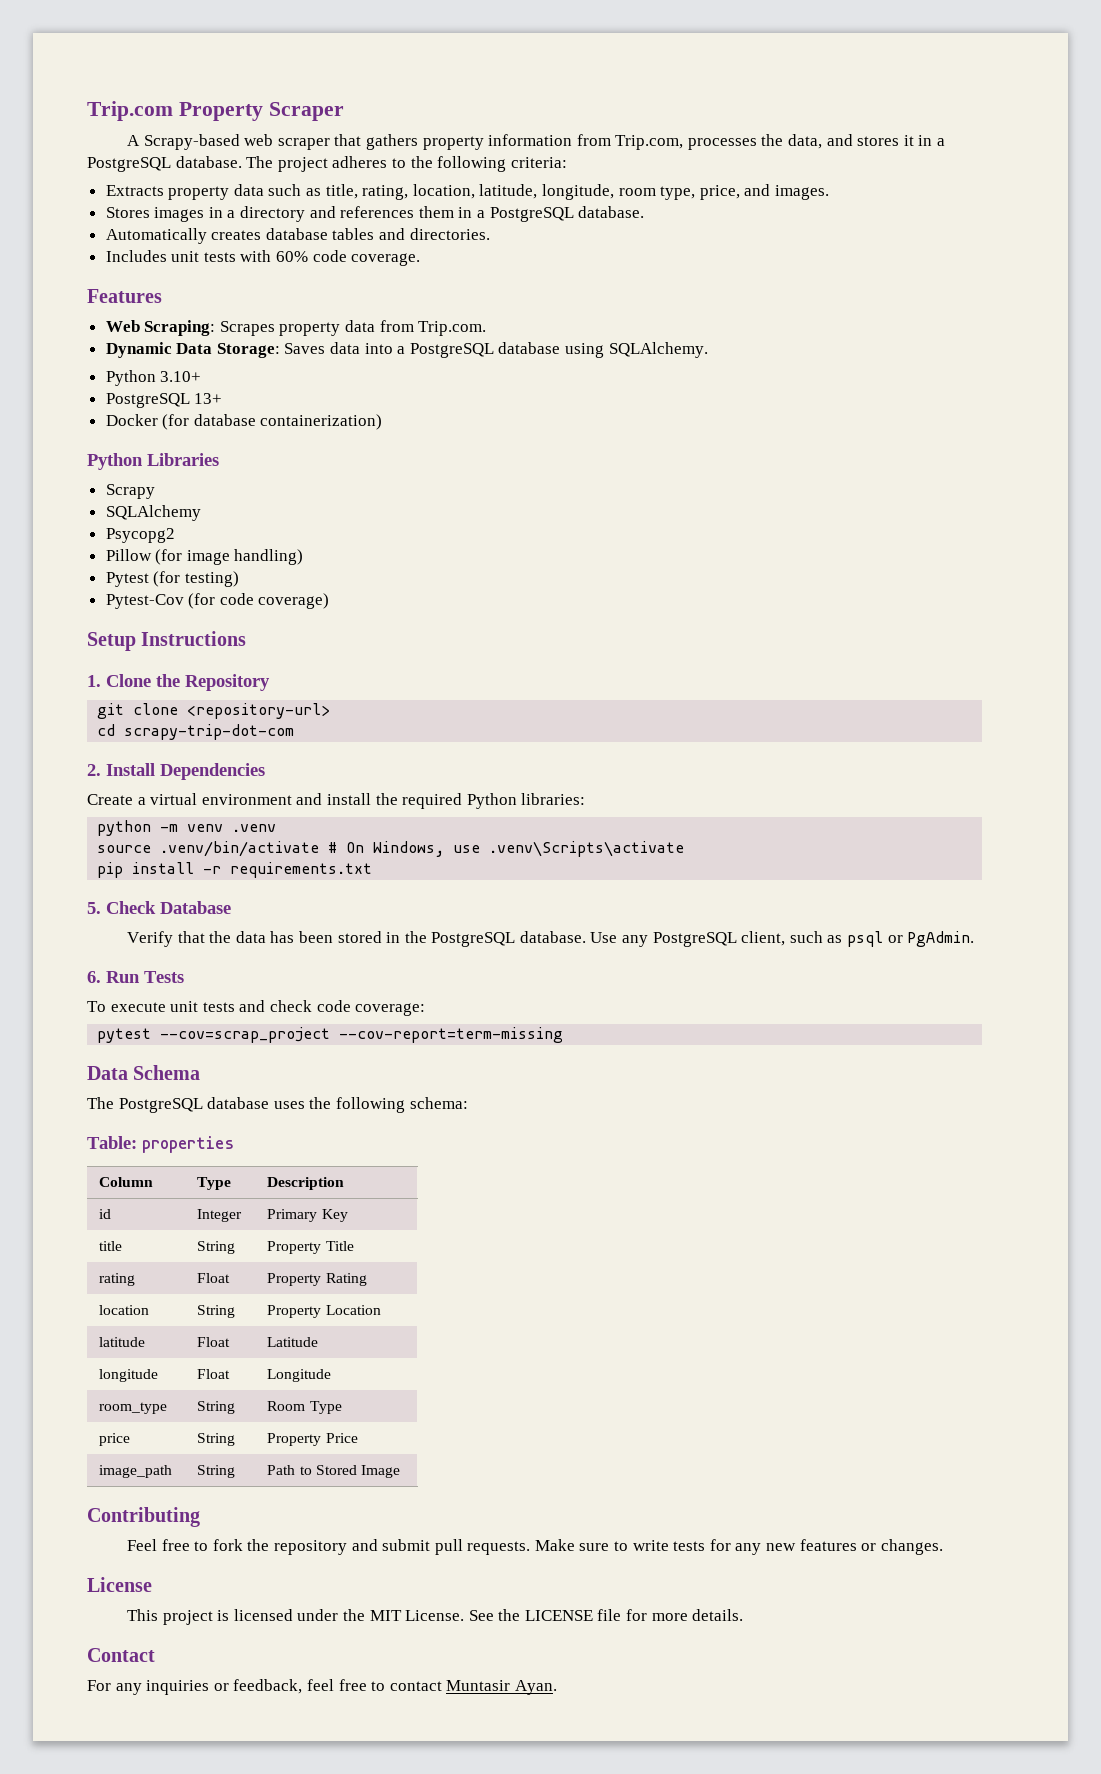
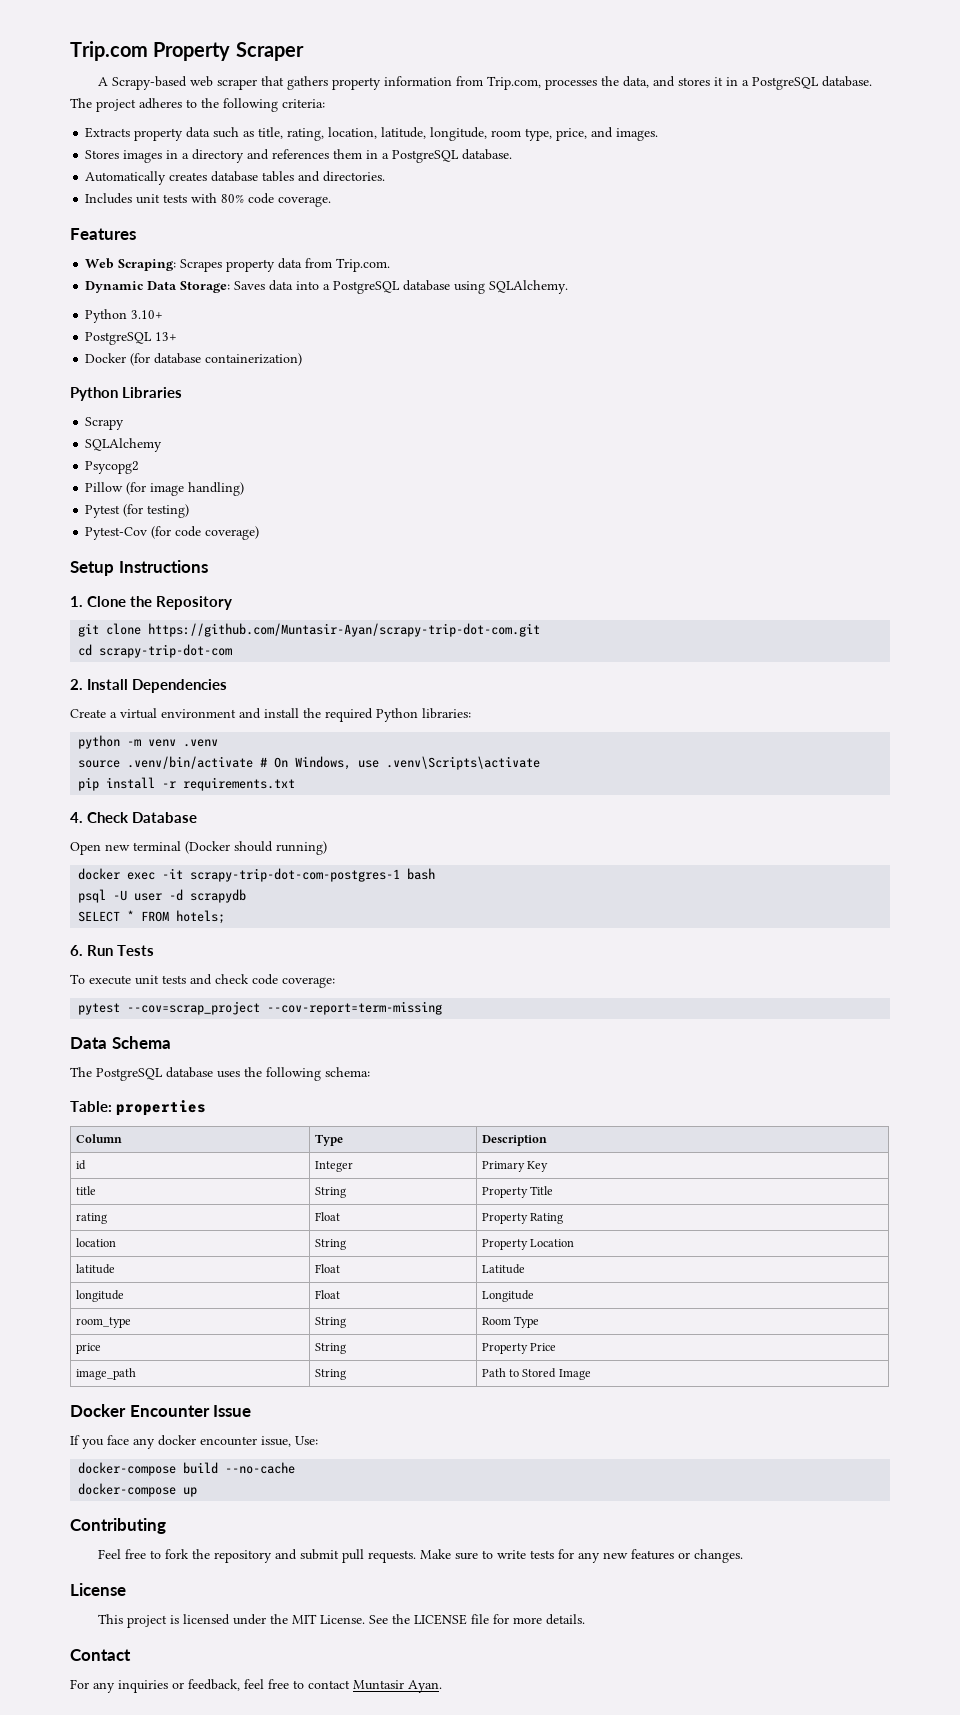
- Includes unit tests with 60% code coverage.
+ Includes unit tests with 80% code coverage.
- git clone <repository-url>
+ git clone https://github.com/Muntasir-Ayan/scrapy-trip-dot-com.git
- 5. Check Database
+ 4. Check Database
- Verify that the data has been stored in the PostgreSQL database. Use any PostgreSQL client, such as psql or PgAdmin.
+ Open new terminal (Docker should running)
+ docker exec -it scrapy-trip-dot-com-postgres-1 bash
+ psql -U user -d scrapydb
+ SELECT * FROM hotels;
+ Docker Encounter Issue
+ If you face any docker encounter issue, Use:
+ docker-compose build --no-cache
+ docker-compose up

